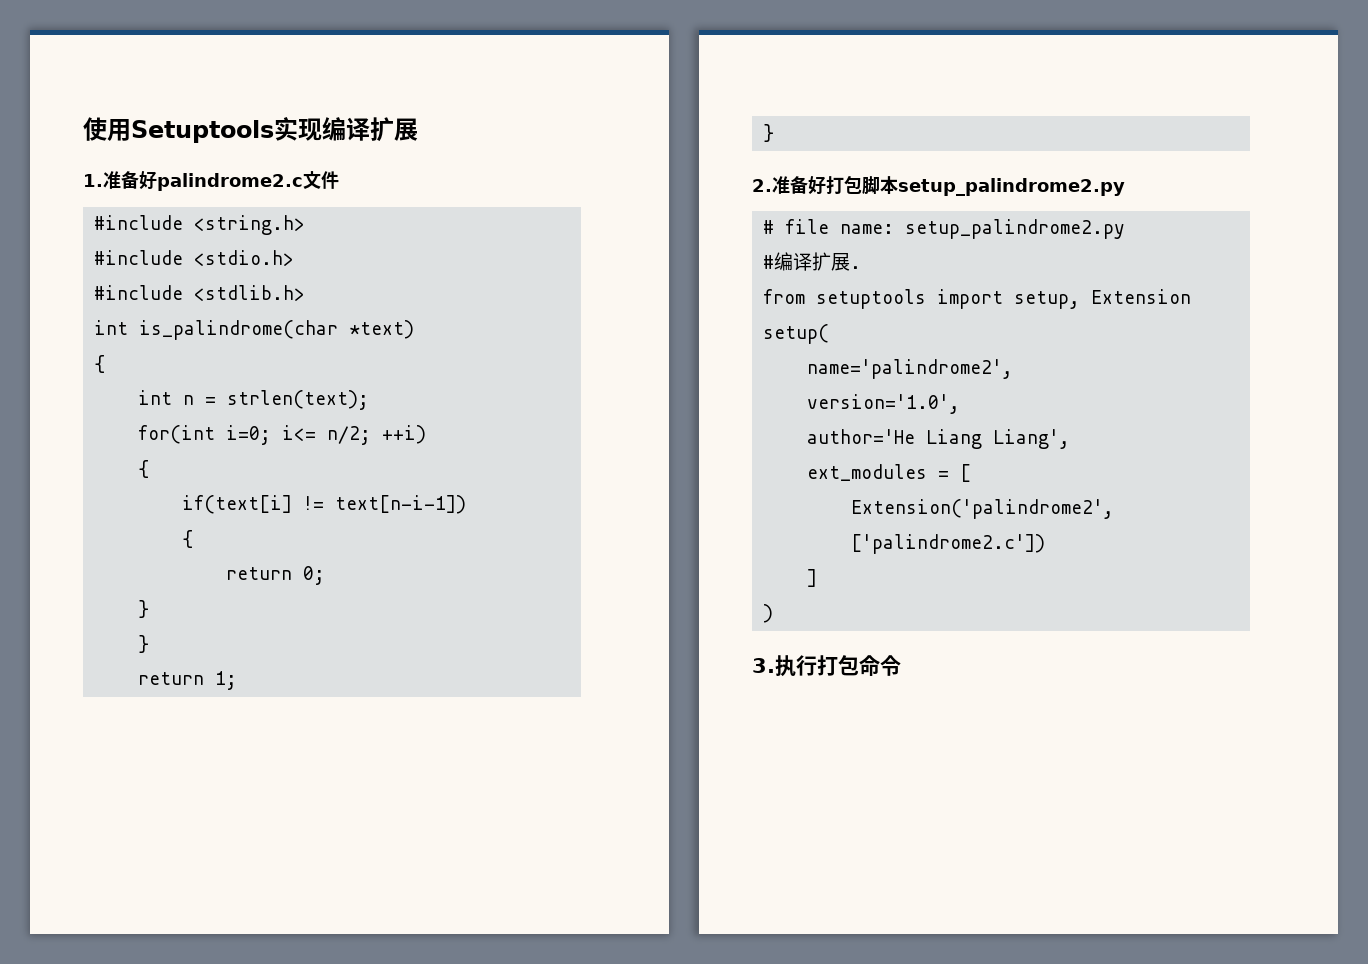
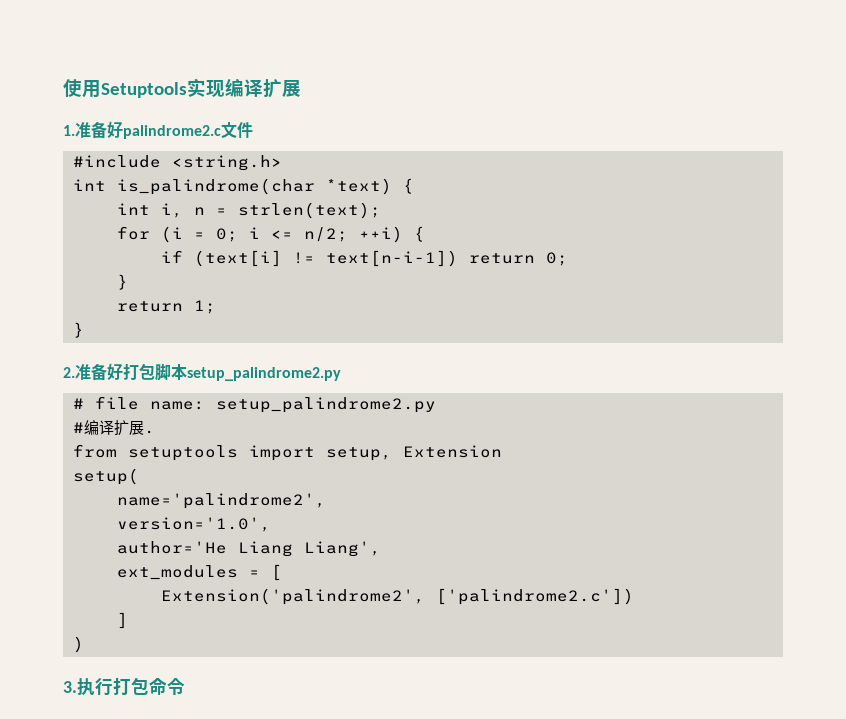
- #include <stdio.h>
- #include <stdlib.h>
- int is_palindrome(char *text)
- {
+ int is_palindrome(char *text) {
- int n = strlen(text);
+ int i, n = strlen(text);
- for(int i=0; i<= n/2; ++i)
- {
- if(text[i] != text[n-i-1])
- {
- return 0;
- }
+ for (i = 0; i <= n/2; ++i) {
+ if (text[i] != text[n-i-1]) return 0;

